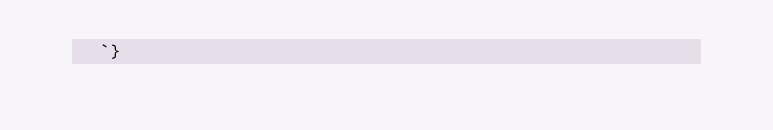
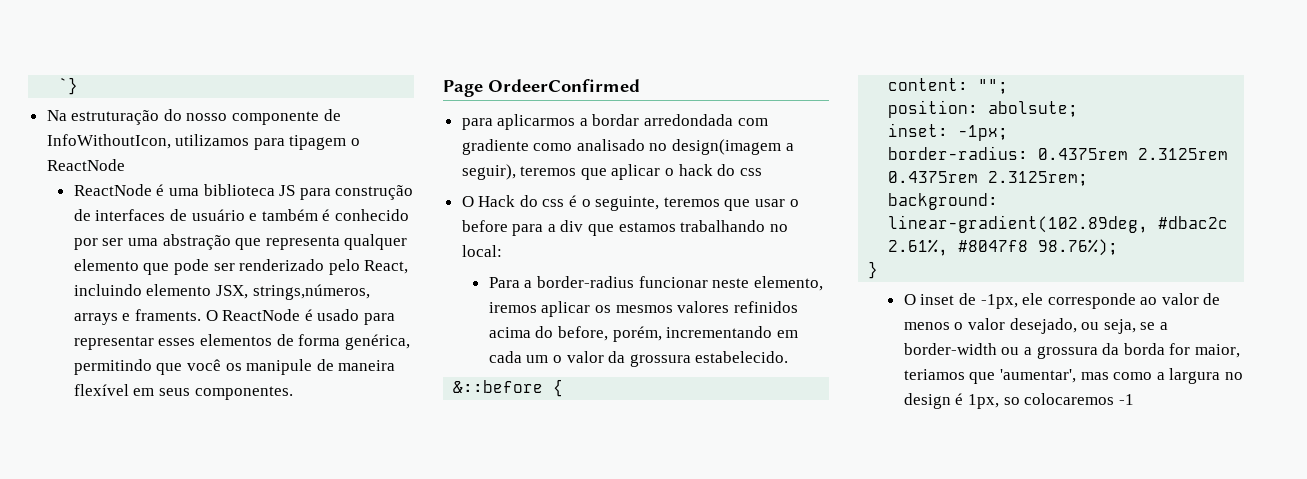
+ Na estruturação do nosso componente de InfoWithoutIcon, utilizamos para tipagem o ReactNode
+ ReactNode é uma biblioteca JS para construção de interfaces de usuário e também é conhecido por ser uma abstração que representa qualquer elemento que pode ser renderizado pelo React, incluindo elemento JSX, strings,números, arrays e framents. O ReactNode é usado para representar esses elementos de forma genérica, permitindo que você os manipule de maneira flexível em seus componentes.
+ Page OrdeerConfirmed
+ para aplicarmos a bordar arredondada com gradiente como analisado no design(imagem a seguir), teremos que aplicar o hack do css
+ O Hack do css é o seguinte, teremos que usar o before para a div que estamos trabalhando no local:
+ Para a border-radius funcionar neste elemento, iremos aplicar os mesmos valores refinidos acima do before, porém, incrementando em cada um o valor da grossura estabelecido.
+ &::before {
+ content: "";
+ position: abolsute;
+ inset: -1px;
+ border-radius: 0.4375rem 2.3125rem 0.4375rem 2.3125rem;
+ background: linear-gradient(102.89deg, #dbac2c 2.61%, #8047f8 98.76%);
+ }
+ O inset de -1px, ele corresponde ao valor de menos o valor desejado, ou seja, se a border-width ou a grossura da borda for maior, teriamos que 'aumentar', mas como a largura no design é 1px, so colocaremos -1

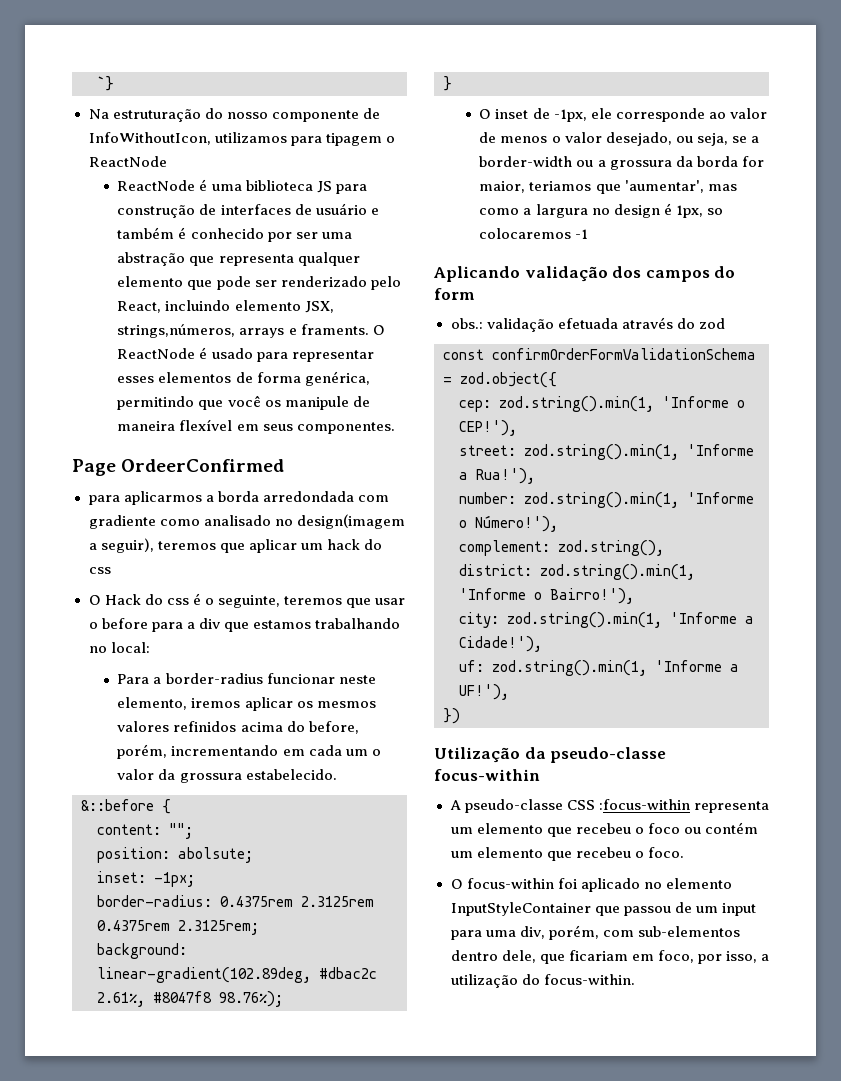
- para aplicarmos a bordar arredondada com gradiente como analisado no design(imagem a seguir), teremos que aplicar o hack do css
+ para aplicarmos a borda arredondada com gradiente como analisado no design(imagem a seguir), teremos que aplicar um hack do css
+ Aplicando validação dos campos do form
+ obs.: validação efetuada através do zod
+ const confirmOrderFormValidationSchema = zod.object({
+ cep: zod.string().min(1, 'Informe o CEP!'),
+ street: zod.string().min(1, 'Informe a Rua!'),
+ number: zod.string().min(1, 'Informe o Número!'),
+ complement: zod.string(),
+ district: zod.string().min(1, 'Informe o Bairro!'),
+ city: zod.string().min(1, 'Informe a Cidade!'),
+ uf: zod.string().min(1, 'Informe a UF!'),
+ })
+ Utilização da pseudo-classe focus-within
+ A pseudo-classe CSS :focus-within representa um elemento que recebeu o foco ou contém um elemento que recebeu o foco.
+ O focus-within foi aplicado no elemento InputStyleContainer que passou de um input para uma div, porém, com sub-elementos dentro dele, que ficariam em foco, por isso, a utilização do focus-within.

